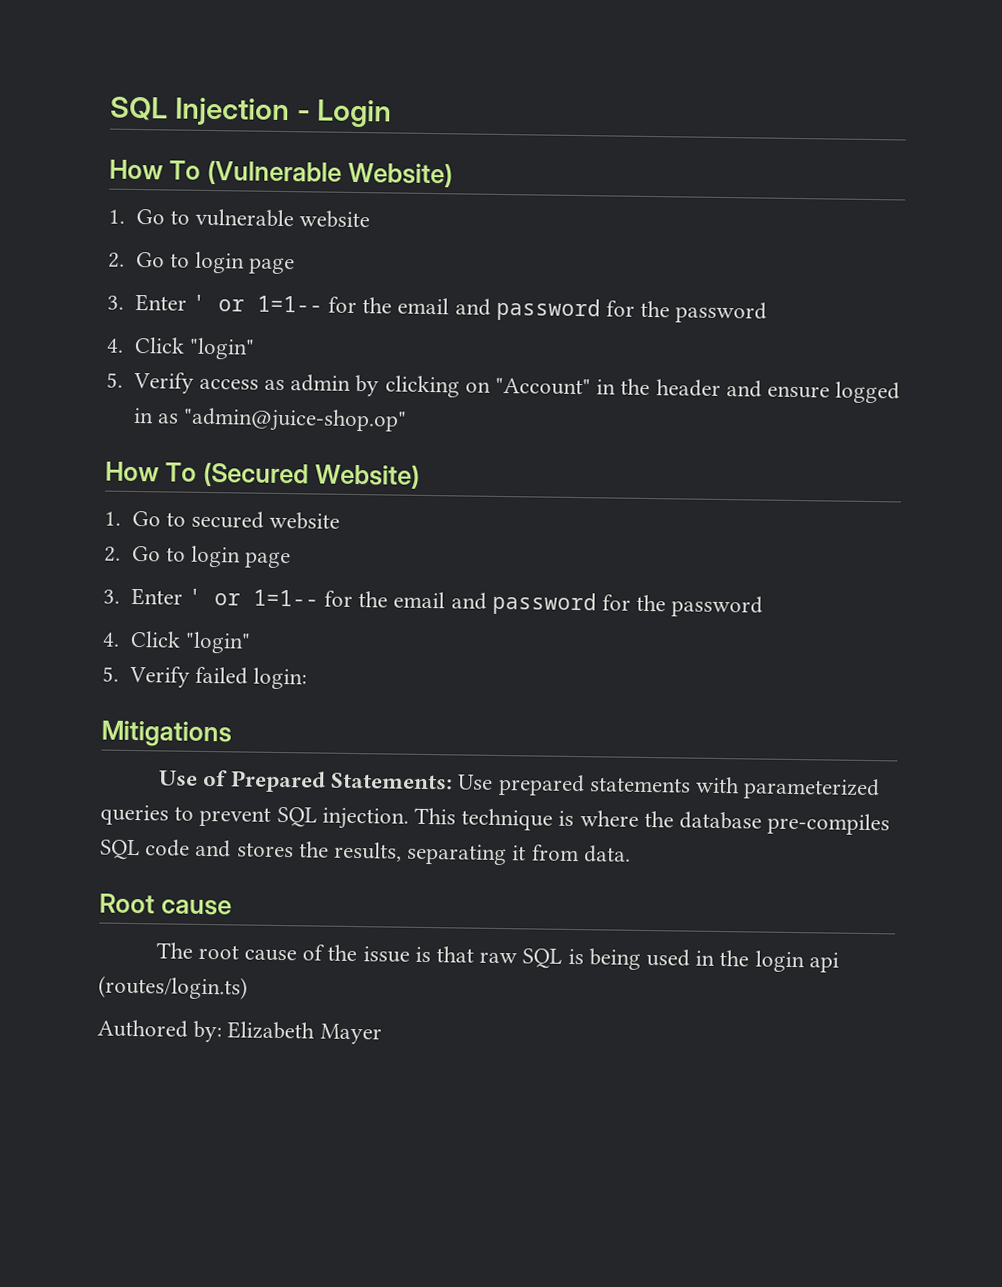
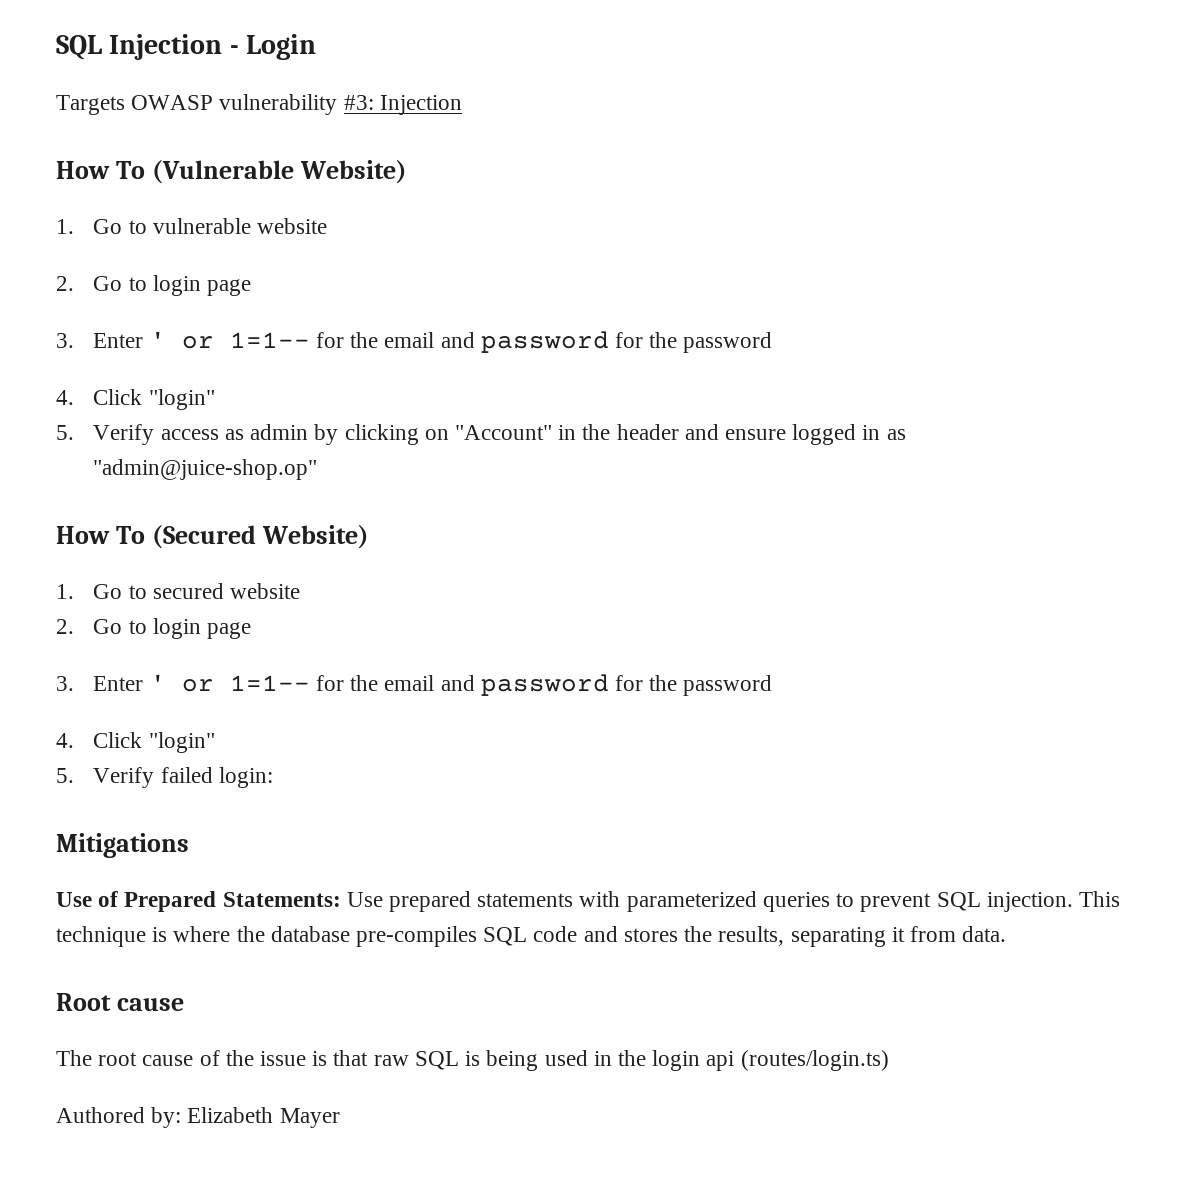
+ Targets OWASP vulnerability #3: Injection

